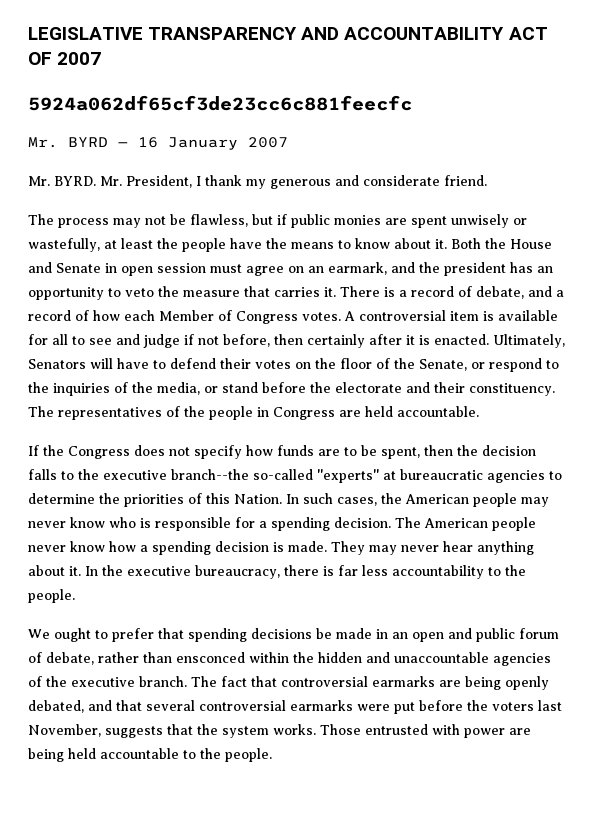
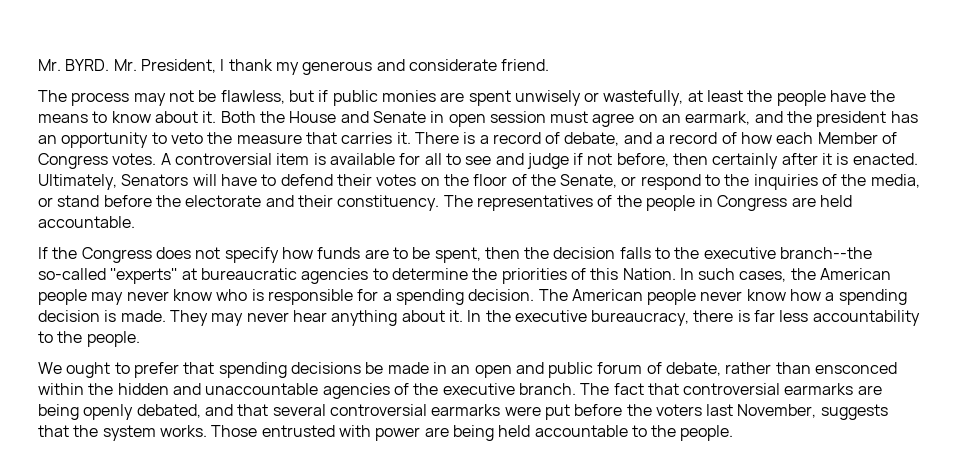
- LEGISLATIVE TRANSPARENCY AND ACCOUNTABILITY ACT OF 2007
- 5924a062df65cf3de23cc6c881feecfc
- Mr. BYRD — 16 January 2007

